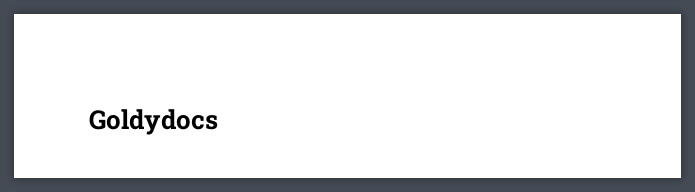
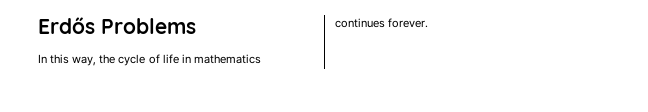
- Goldydocs
+ Erdős Problems
+ In this way, the cycle of life in mathematics continues forever.

